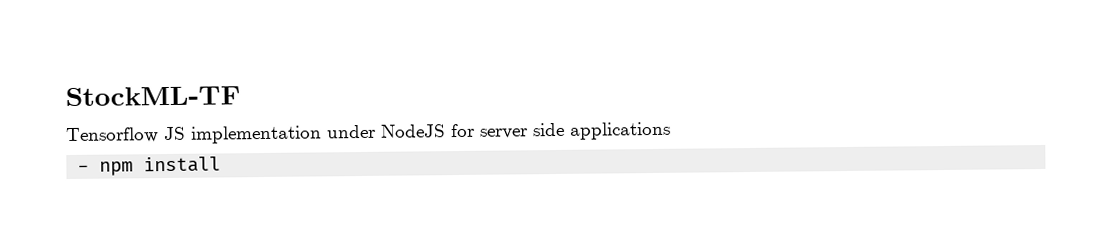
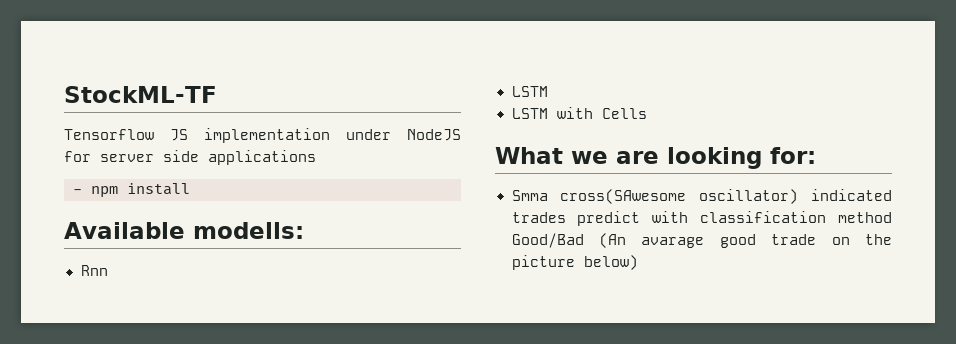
+ Available modells:
+ Rnn
+ LSTM
+ LSTM with Cells
+ What we are looking for:
+ Smma cross(SAwesome oscillator) indicated trades predict with classification method Good/Bad (An avarage good trade on the picture below)

